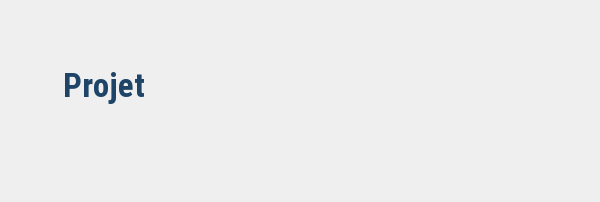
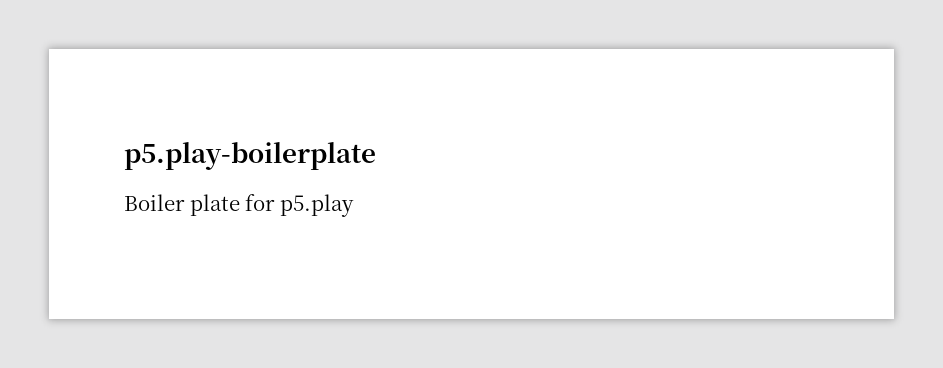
- Projet
+ p5.play-boilerplate
+ Boiler plate for p5.play

